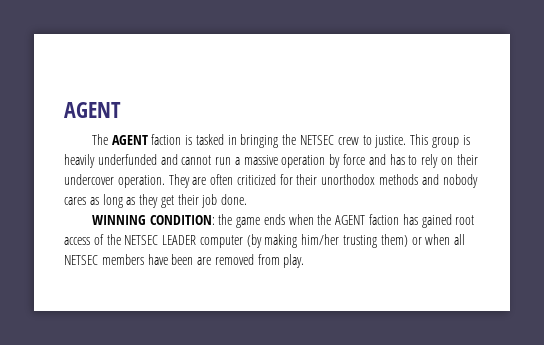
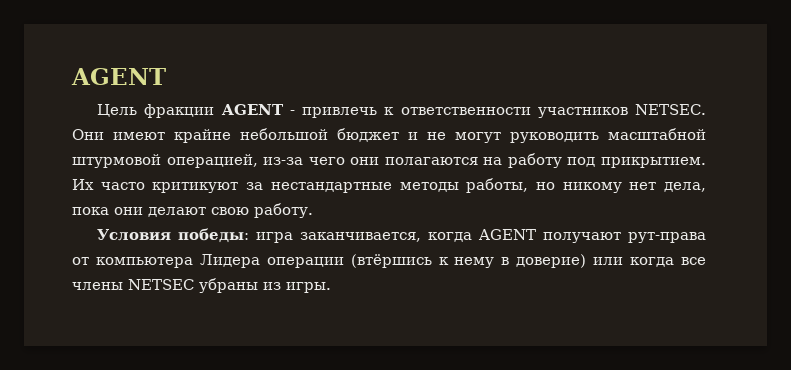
- The AGENT faction is tasked in bringing the NETSEC crew to justice. This group is heavily underfunded and cannot run a massive operation by force and has to rely on their undercover operation. They are often criticized for their unorthodox methods and nobody cares as long as they get their job done.
- WINNING CONDITION: the game ends when the AGENT faction has gained root access of the NETSEC LEADER computer (by making him/her trusting them) or when all NETSEC members have been are removed from play.
+ Цель фракции AGENT - привлечь к ответственности участников NETSEC. Они имеют крайне небольшой бюджет и не могут руководить масштабной штурмовой операцией, из-за чего они полагаются на работу под прикрытием. Их часто критикуют за нестандартные методы работы, но никому нет дела, пока они делают свою работу.
+ Условия победы: игра заканчивается, когда AGENT получают рут-права от компьютера Лидера операции (втёршись к нему в доверие) или когда все члены NETSEC убраны из игры.

